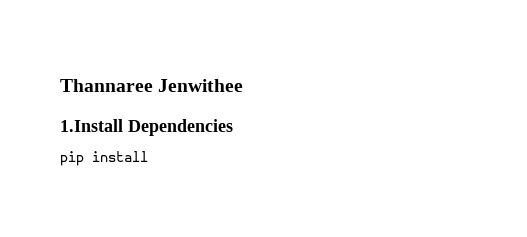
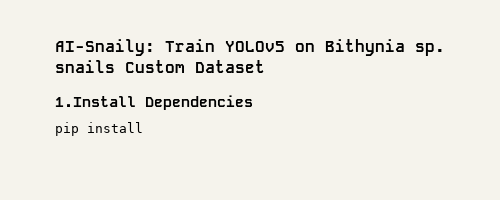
- Thannaree Jenwithee
+ AI-Snaily: Train YOLOv5 on Bithynia sp. snails Custom Dataset

